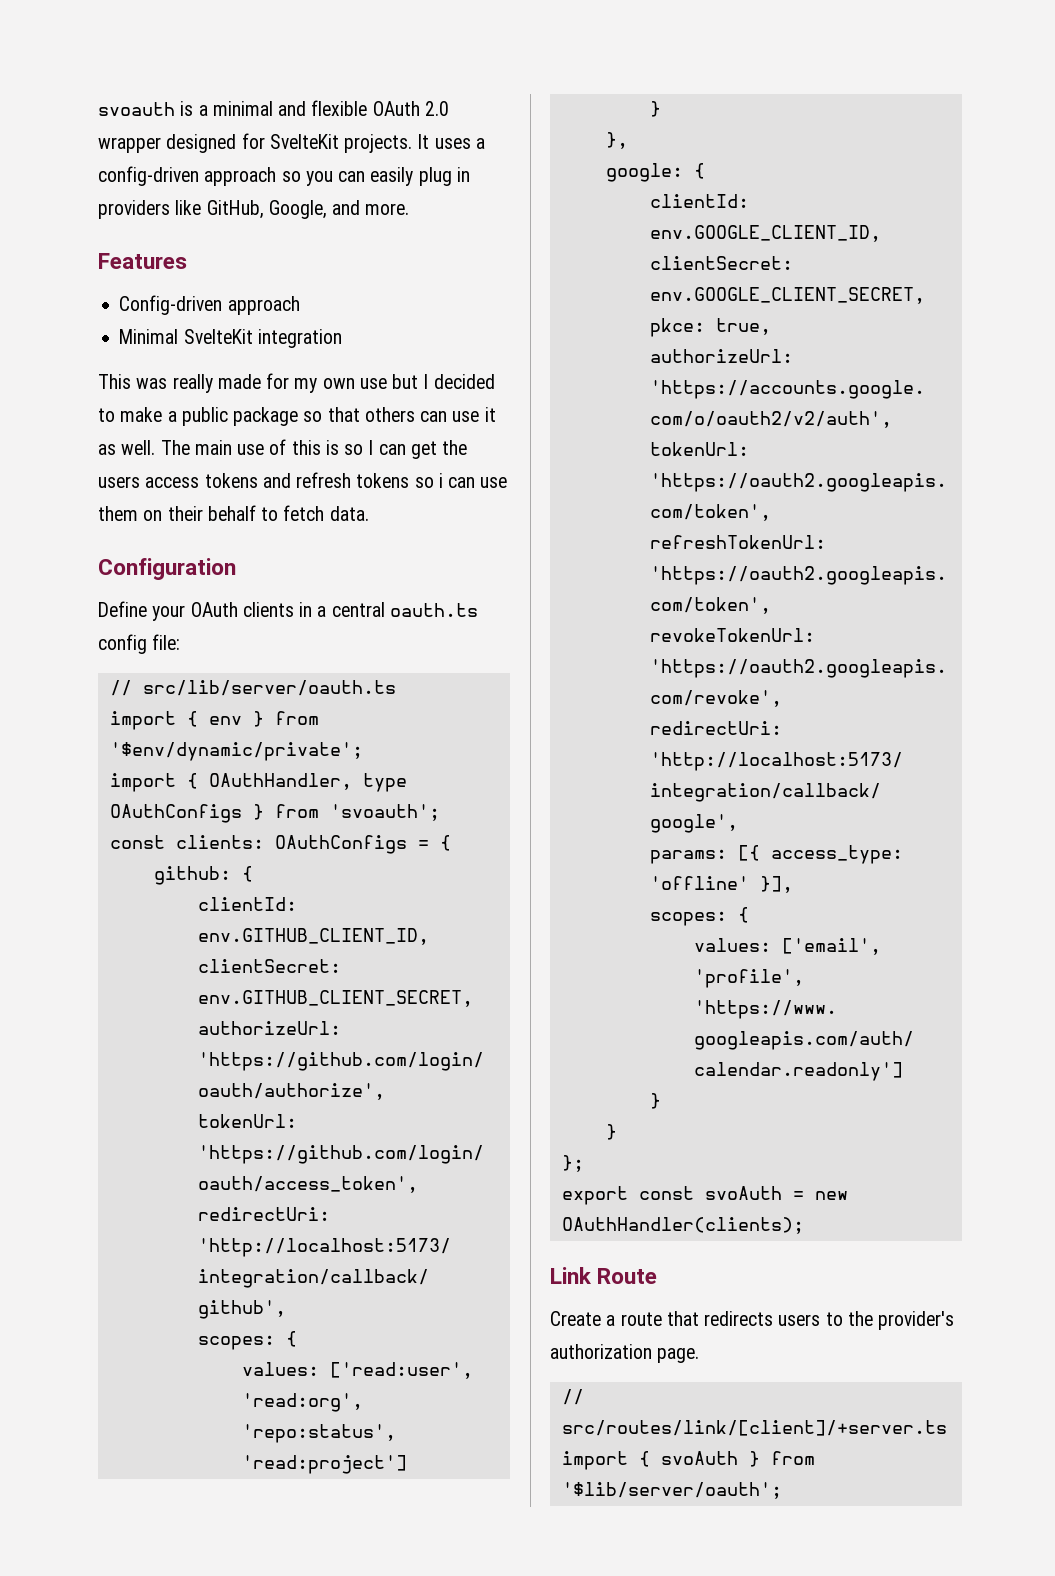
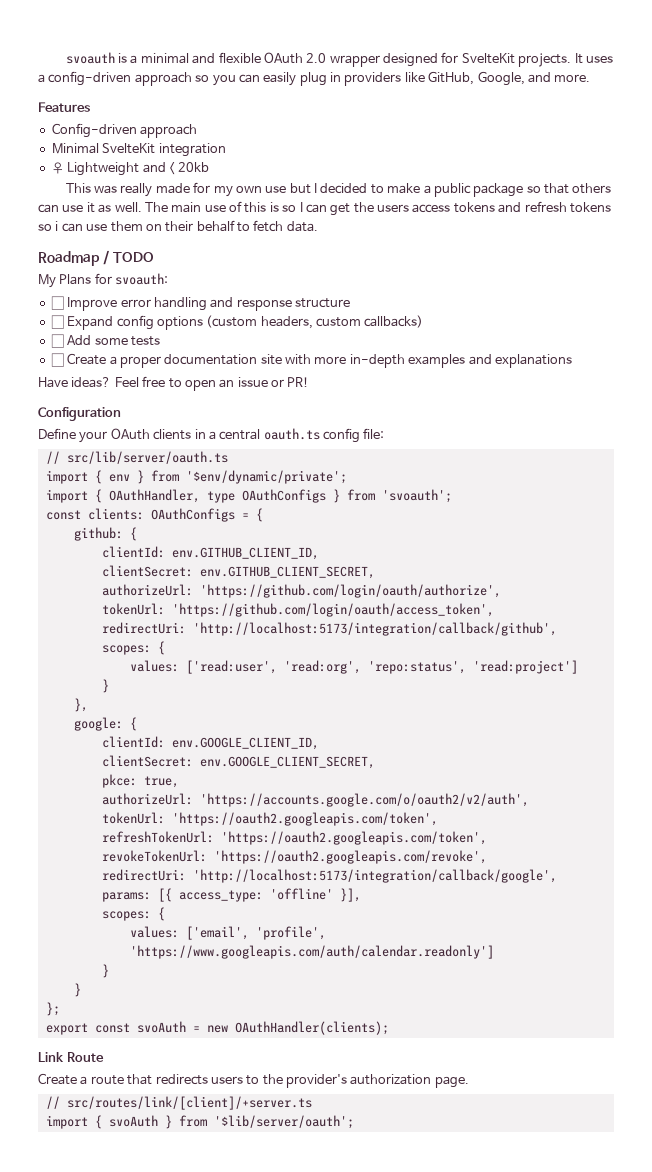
+ ♀ Lightweight and < 20kb
+ Roadmap / TODO
+ My Plans for svoauth:
+ ☐ Improve error handling and response structure
+ ☐ Expand config options (custom headers, custom callbacks)
+ ☐ Add some tests
+ ☐ Create a proper documentation site with more in-depth examples and explanations
+ Have ideas? Feel free to open an issue or PR!

